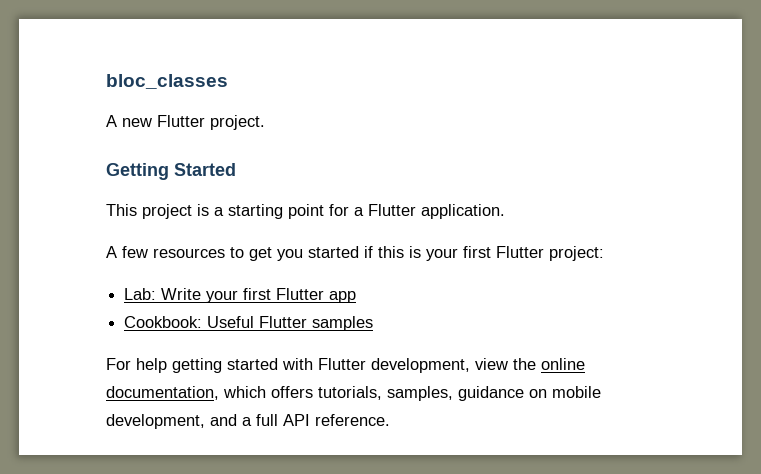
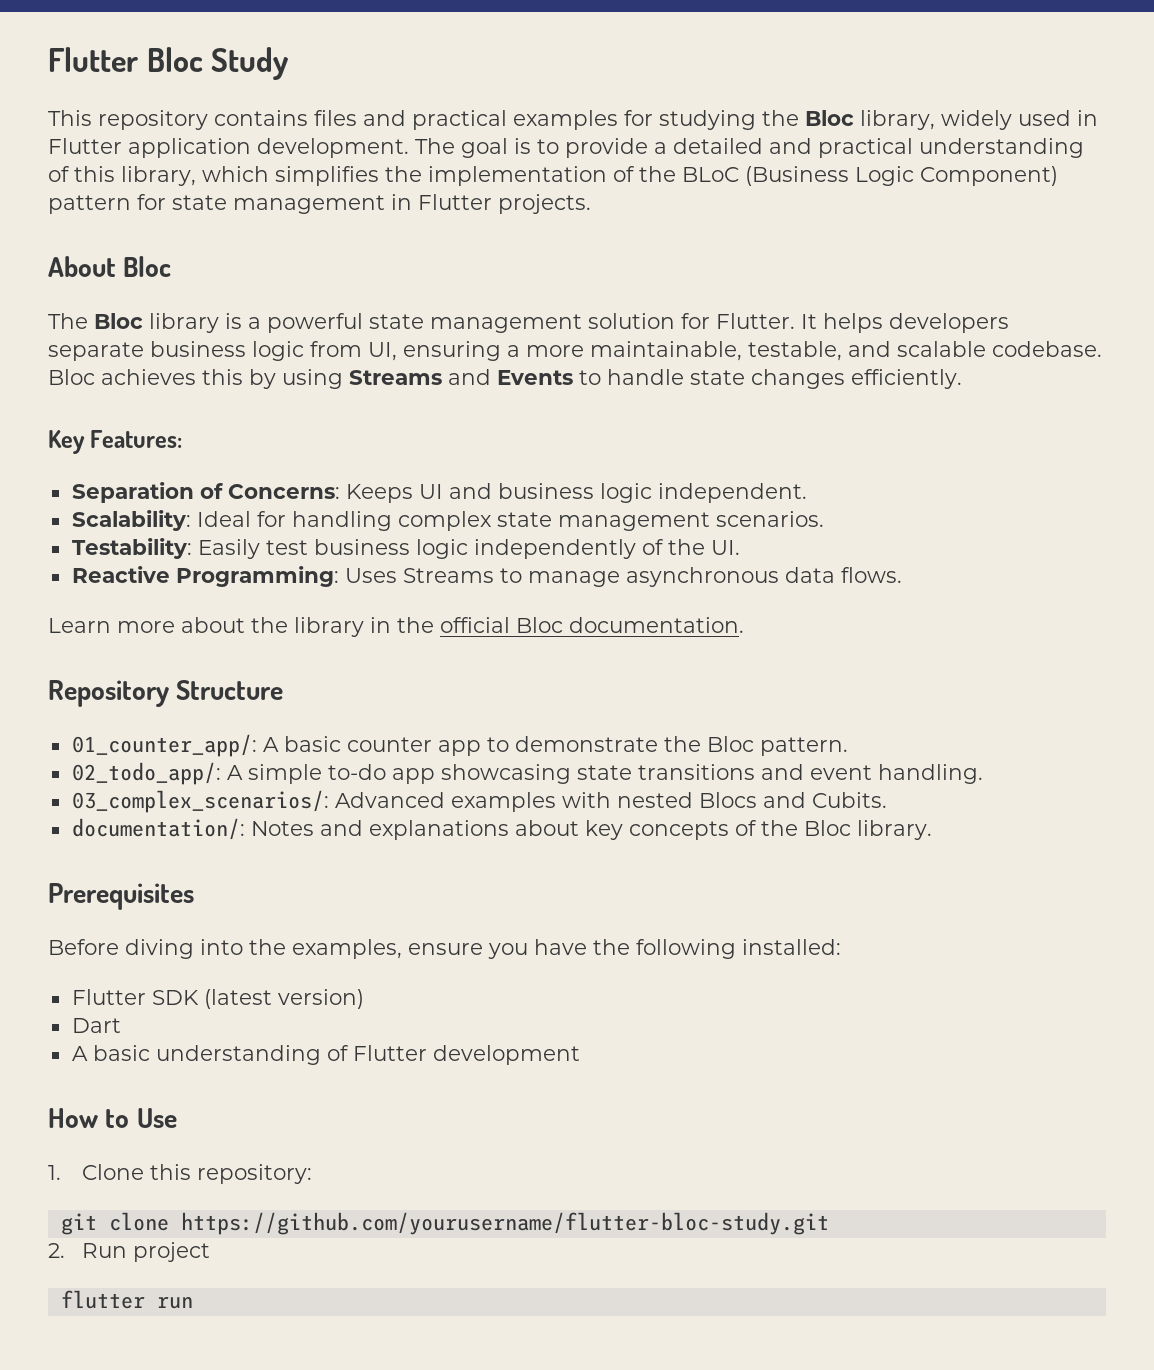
- bloc_classes
- A new Flutter project.
- Getting Started
- This project is a starting point for a Flutter application.
- A few resources to get you started if this is your first Flutter project:
- Lab: Write your first Flutter app
- Cookbook: Useful Flutter samples
- For help getting started with Flutter development, view the online documentation, which offers tutorials, samples, guidance on mobile development, and a full API reference.
+ Flutter Bloc Study
+ This repository contains files and practical examples for studying the Bloc library, widely used in Flutter application development. The goal is to provide a detailed and practical understanding of this library, which simplifies the implementation of the BLoC (Business Logic Component) pattern for state management in Flutter projects.
+ About Bloc
+ The Bloc library is a powerful state management solution for Flutter. It helps developers separate business logic from UI, ensuring a more maintainable, testable, and scalable codebase. Bloc achieves this by using Streams and Events to handle state changes efficiently.
+ Key Features:
+ Separation of Concerns: Keeps UI and business logic independent.
+ Scalability: Ideal for handling complex state management scenarios.
+ Testability: Easily test business logic independently of the UI.
+ Reactive Programming: Uses Streams to manage asynchronous data flows.
+ Learn more about the library in the official Bloc documentation.
+ Repository Structure
+ 01_counter_app/: A basic counter app to demonstrate the Bloc pattern.
+ 02_todo_app/: A simple to-do app showcasing state transitions and event handling.
+ 03_complex_scenarios/: Advanced examples with nested Blocs and Cubits.
+ documentation/: Notes and explanations about key concepts of the Bloc library.
+ Prerequisites
+ Before diving into the examples, ensure you have the following installed:
+ Flutter SDK (latest version)
+ Dart
+ A basic understanding of Flutter development
+ How to Use
+ 1. Clone this repository:
+ git clone https://github.com/yourusername/flutter-bloc-study.git
+ 2. Run project
+ flutter run

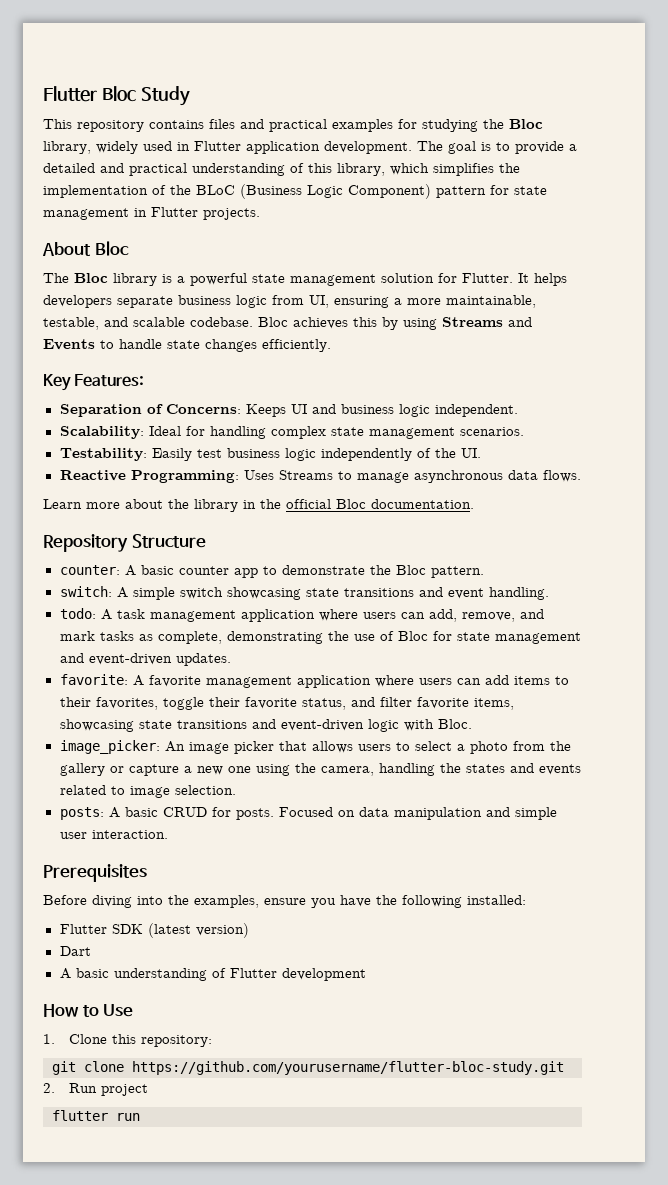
- 01_counter_app/: A basic counter app to demonstrate the Bloc pattern.
+ counter: A basic counter app to demonstrate the Bloc pattern.
- 02_todo_app/: A simple to-do app showcasing state transitions and event handling.
+ switch: A simple switch showcasing state transitions and event handling.
- 03_complex_scenarios/: Advanced examples with nested Blocs and Cubits.
- documentation/: Notes and explanations about key concepts of the Bloc library.
+ todo: A task management application where users can add, remove, and mark tasks as complete, demonstrating the use of Bloc for state management and event-driven updates.
+ favorite: A favorite management application where users can add items to their favorites, toggle their favorite status, and filter favorite items, showcasing state transitions and event-driven logic with Bloc.
+ image_picker: An image picker that allows users to select a photo from the gallery or capture a new one using the camera, handling the states and events related to image selection.
+ posts: A basic CRUD for posts. Focused on data manipulation and simple user interaction.

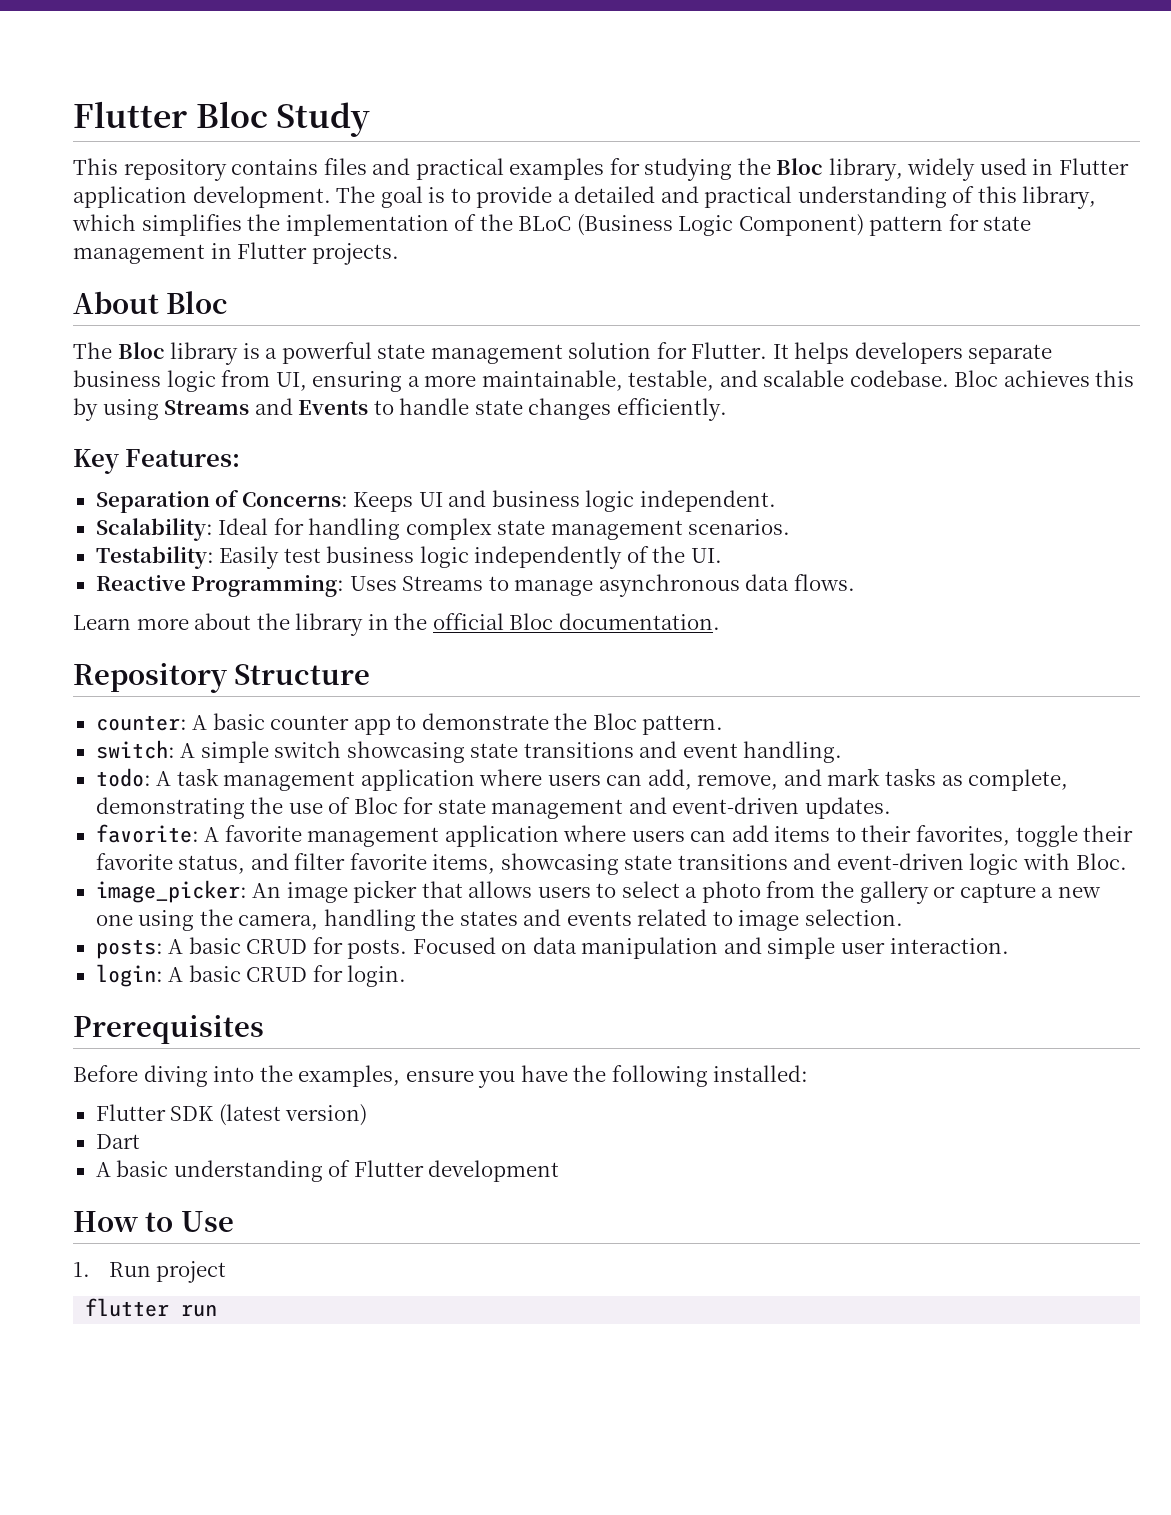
+ login: A basic CRUD for login.
- 1. Clone this repository:
- git clone https://github.com/yourusername/flutter-bloc-study.git
- 2. Run project
+ 1. Run project

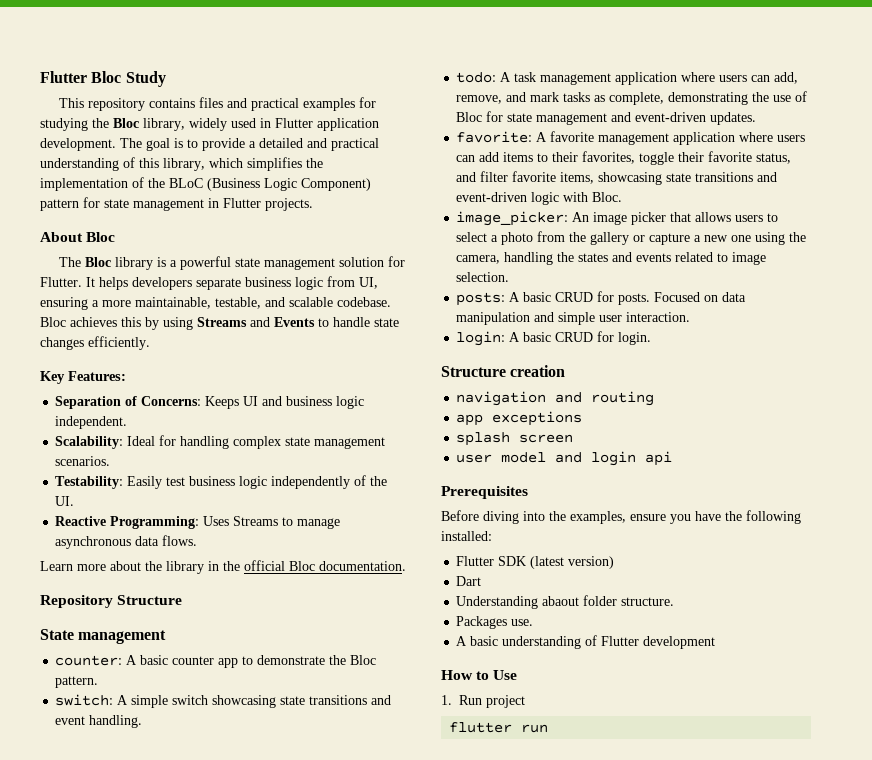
+ State management
+ Structure creation
+ navigation and routing
+ app exceptions
+ splash screen
+ user model and login api
+ Understanding abaout folder structure.
+ Packages use.

